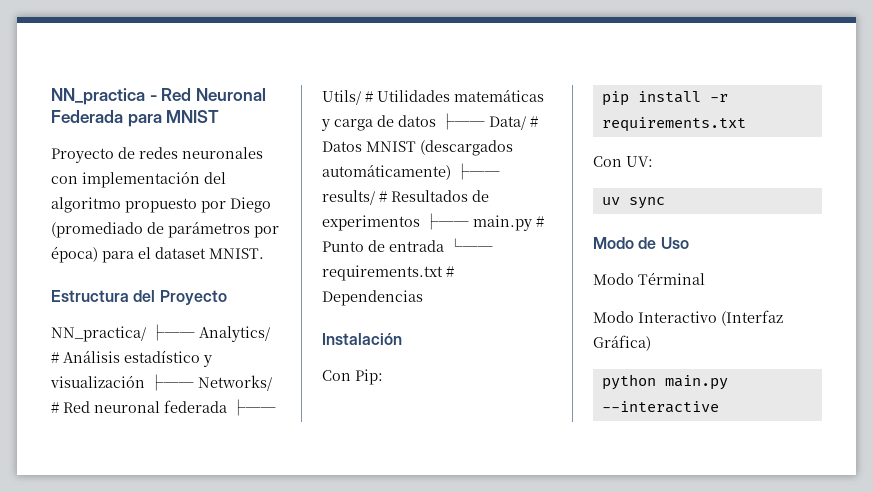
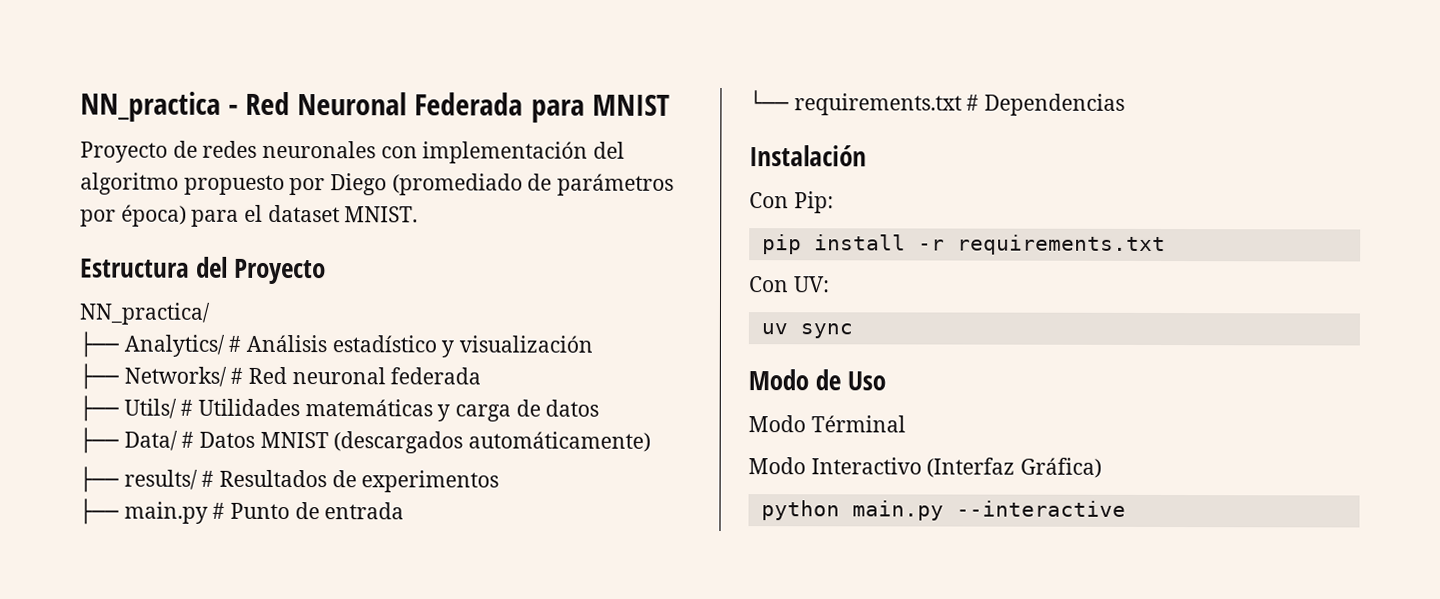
- NN_practica/ ├── Analytics/ # Análisis estadístico y visualización ├── Networks/ # Red neuronal federada ├── Utils/ # Utilidades matemáticas y carga de datos ├── Data/ # Datos MNIST (descargados automáticamente) ├── results/ # Resultados de experimentos ├── main.py # Punto de entrada └── requirements.txt # Dependencias
+ NN_practica/
+ ├── Analytics/ # Análisis estadístico y visualización
+ ├── Networks/ # Red neuronal federada
+ ├── Utils/ # Utilidades matemáticas y carga de datos
+ ├── Data/ # Datos MNIST (descargados automáticamente)
+ ├── results/ # Resultados de experimentos
+ ├── main.py # Punto de entrada
+ └── requirements.txt # Dependencias

